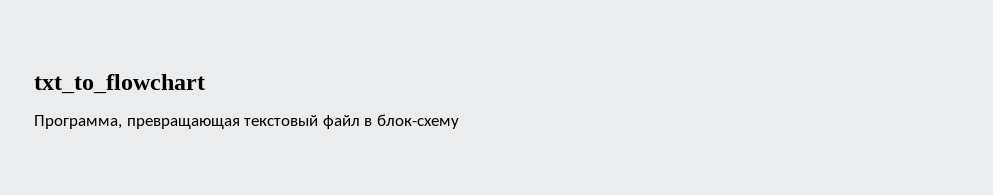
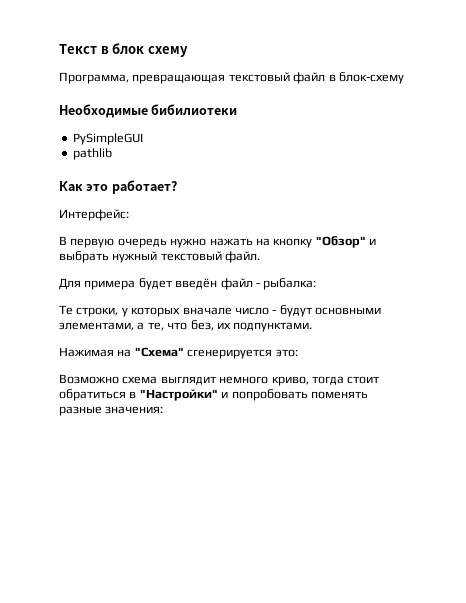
- txt_to_flowchart
+ Текст в блок схему
+ Необходимые бибилиотеки
+ PySimpleGUI
+ pathlib
+ Как это работает?
+ Интерфейс:
+ В первую очередь нужно нажать на кнопку "Обзор" и выбрать нужный текстовый файл.
+ Для примера будет введён файл - рыбалка:
+ Те строки, у которых вначале число - будут основными элементами, а те, что без, их подпунктами.
+ Нажимая на "Схема" сгенерируется это:
+ Возможно схема выглядит немного криво, тогда стоит обратиться в "Настройки" и попробовать поменять разные значения:

